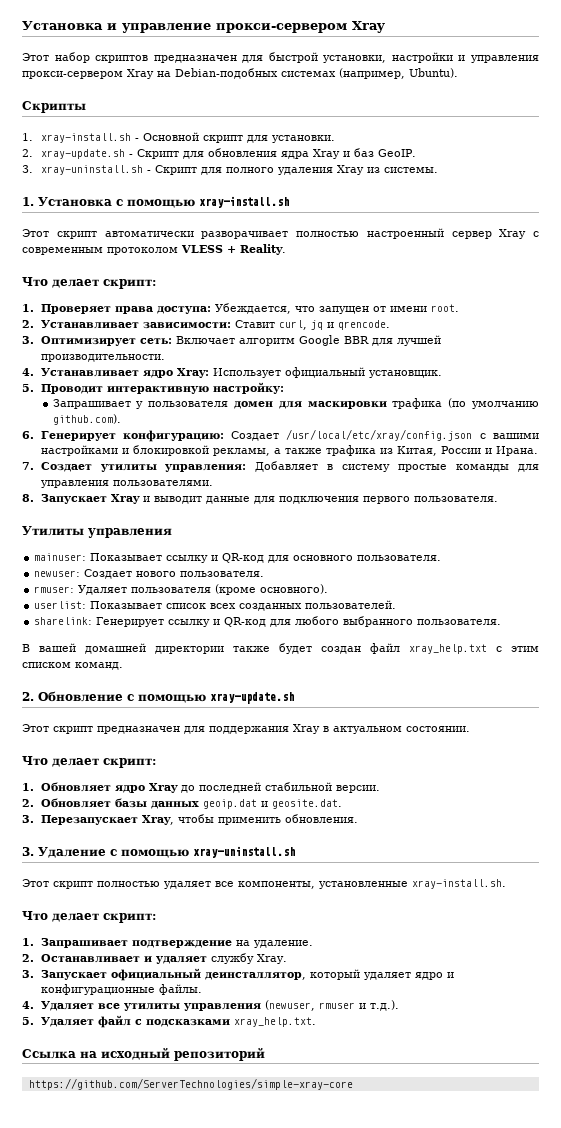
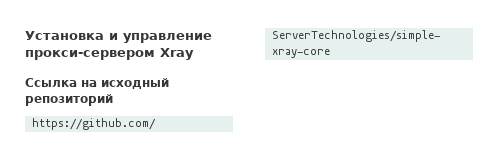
- Этот набор скриптов предназначен для быстрой установки, настройки и управления прокси-сервером Xray на Debian-подобных системах (например, Ubuntu).
- Скрипты
- 1. xray-install.sh - Основной скрипт для установки.
- 2. xray-update.sh - Скрипт для обновления ядра Xray и баз GeoIP.
- 3. xray-uninstall.sh - Скрипт для полного удаления Xray из системы.
- 1. Установка с помощью xray-install.sh
- Этот скрипт автоматически разворачивает полностью настроенный сервер Xray с современным протоколом VLESS + Reality.
- Что делает скрипт:
- 1. Проверяет права доступа: Убеждается, что запущен от имени root.
- 2. Устанавливает зависимости: Ставит curl, jq и qrencode.
- 3. Оптимизирует сеть: Включает алгоритм Google BBR для лучшей производительности.
- 4. Устанавливает ядро Xray: Использует официальный установщик.
- 5. Проводит интерактивную настройку:
- Запрашивает у пользователя домен для маскировки трафика (по умолчанию github.com).
- 6. Генерирует конфигурацию: Создает /usr/local/etc/xray/config.json с вашими настройками и блокировкой рекламы, а также трафика из Китая, России и Ирана.
- 7. Создает утилиты управления: Добавляет в систему простые команды для управления пользователями.
- 8. Запускает Xray и выводит данные для подключения первого пользователя.
- Утилиты управления
- mainuser: Показывает ссылку и QR-код для основного пользователя.
- newuser: Создает нового пользователя.
- rmuser: Удаляет пользователя (кроме основного).
- userlist: Показывает список всех созданных пользователей.
- sharelink: Генерирует ссылку и QR-код для любого выбранного пользователя.
- В вашей домашней директории также будет создан файл xray_help.txt с этим списком команд.
- 2. Обновление с помощью xray-update.sh
- Этот скрипт предназначен для поддержания Xray в актуальном состоянии.
- Что делает скрипт:
- 1. Обновляет ядро Xray до последней стабильной версии.
- 2. Обновляет базы данных geoip.dat и geosite.dat.
- 3. Перезапускает Xray, чтобы применить обновления.
- 3. Удаление с помощью xray-uninstall.sh
- Этот скрипт полностью удаляет все компоненты, установленные xray-install.sh.
- Что делает скрипт:
- 1. Запрашивает подтверждение на удаление.
- 2. Останавливает и удаляет службу Xray.
- 3. Запускает официальный деинсталлятор, который удаляет ядро и конфигурационные файлы.
- 4. Удаляет все утилиты управления (newuser, rmuser и т.д.).
- 5. Удаляет файл с подсказками xray_help.txt.

